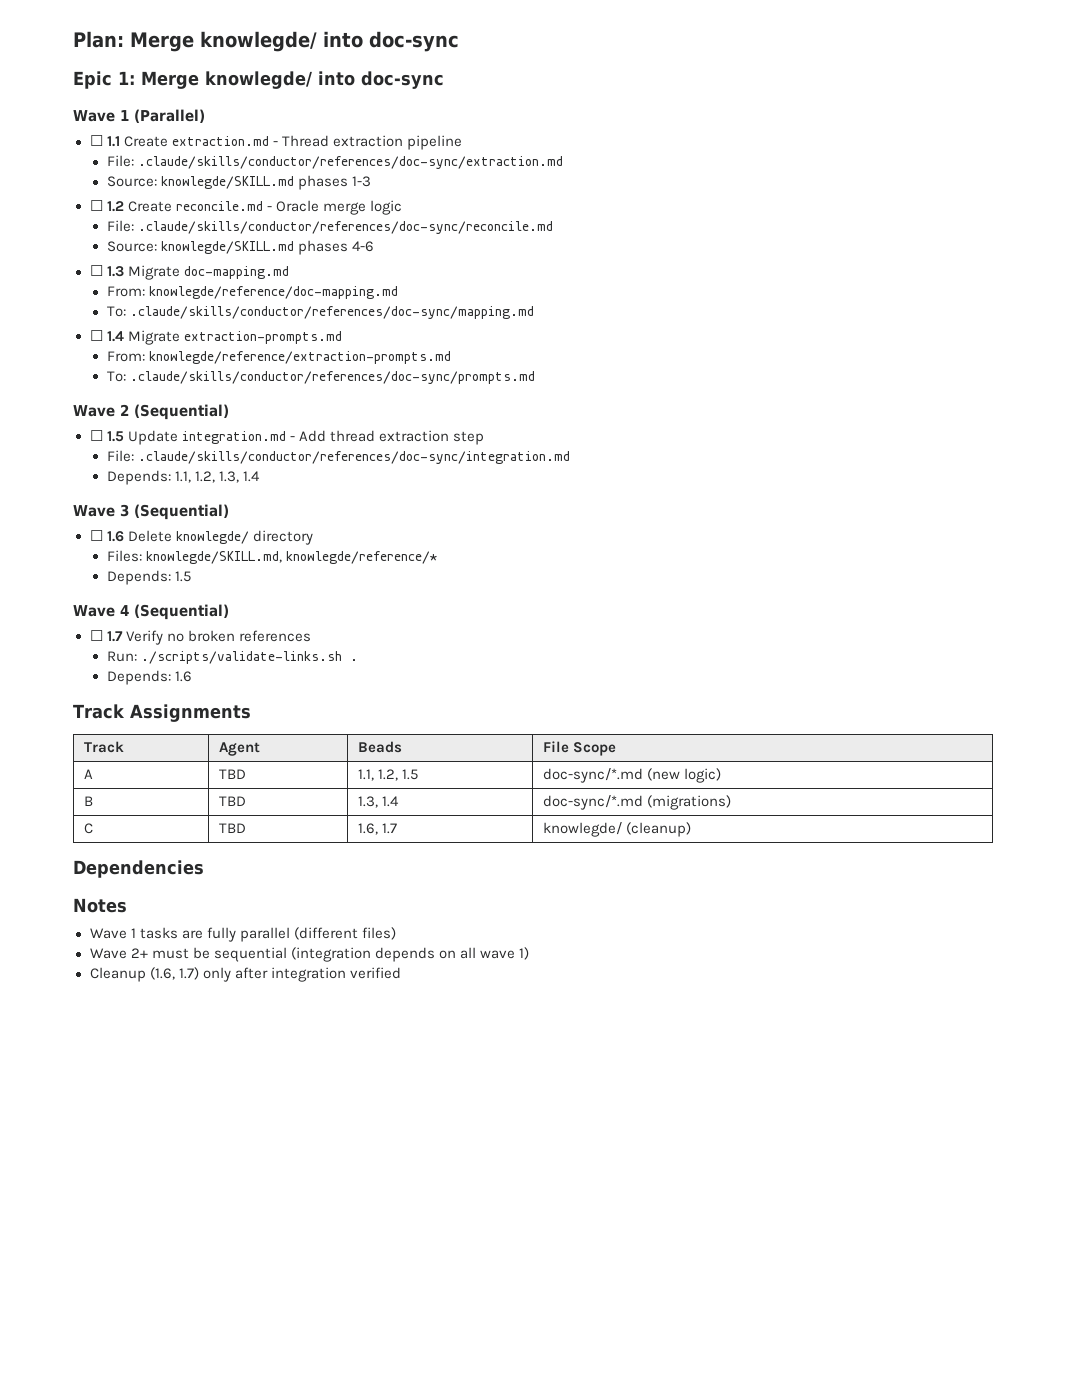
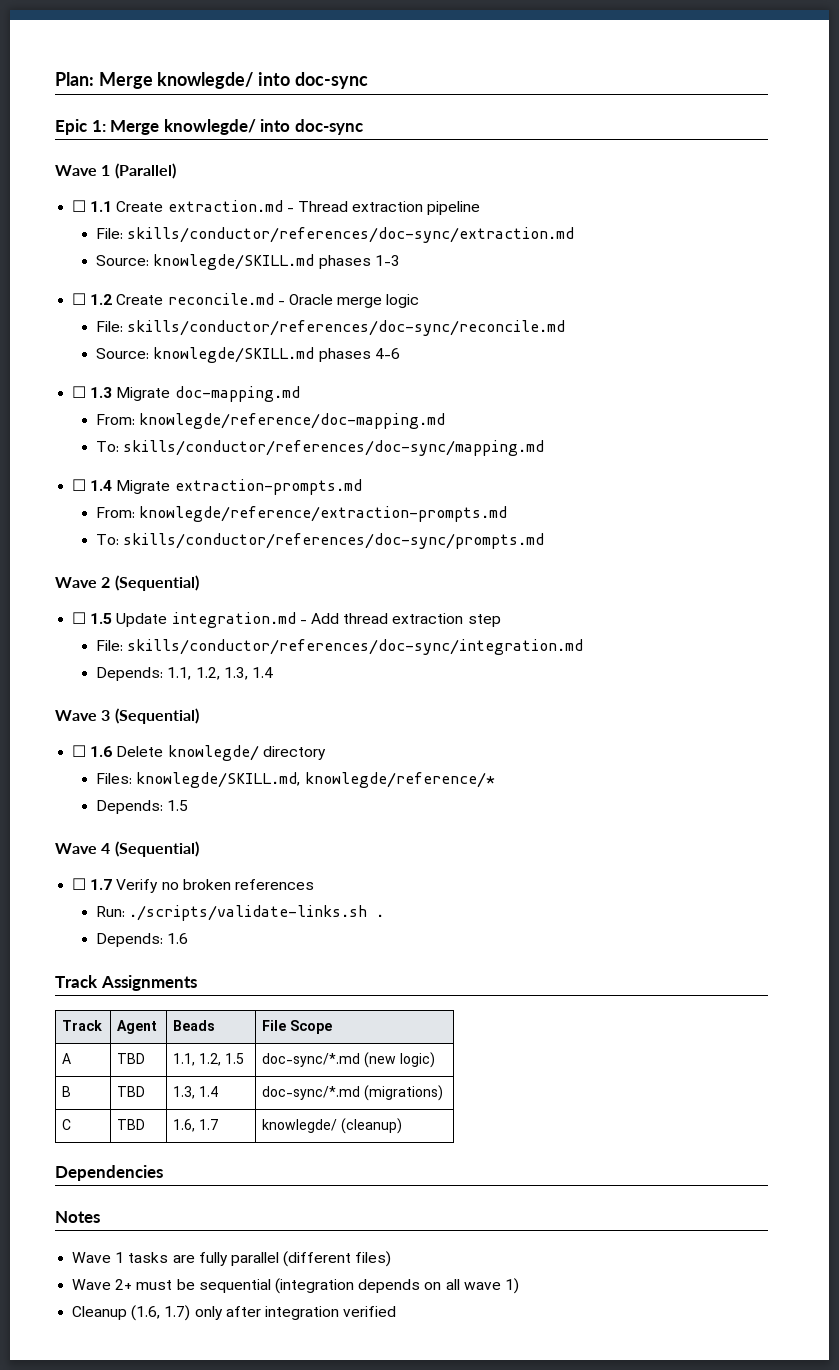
- File: .claude/skills/conductor/references/doc-sync/extraction.md
+ File: skills/conductor/references/doc-sync/extraction.md
- File: .claude/skills/conductor/references/doc-sync/reconcile.md
+ File: skills/conductor/references/doc-sync/reconcile.md
- To: .claude/skills/conductor/references/doc-sync/mapping.md
+ To: skills/conductor/references/doc-sync/mapping.md
- To: .claude/skills/conductor/references/doc-sync/prompts.md
+ To: skills/conductor/references/doc-sync/prompts.md
- File: .claude/skills/conductor/references/doc-sync/integration.md
+ File: skills/conductor/references/doc-sync/integration.md

